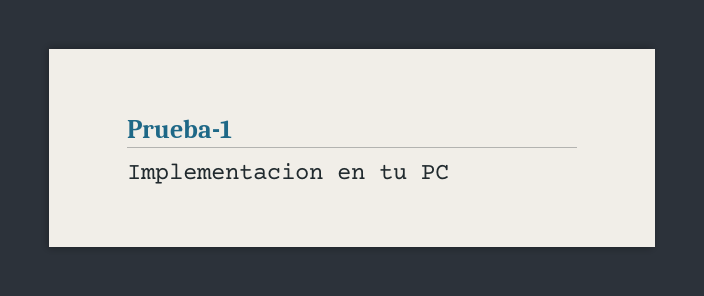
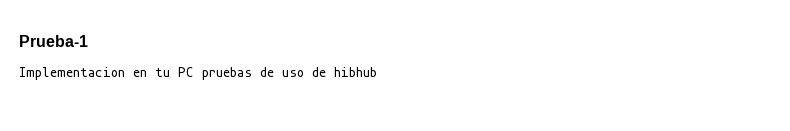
- Implementacion en tu PC
+ Implementacion en tu PC pruebas de uso de hibhub

